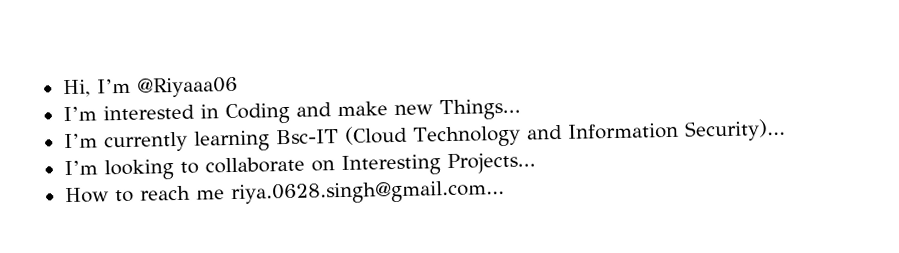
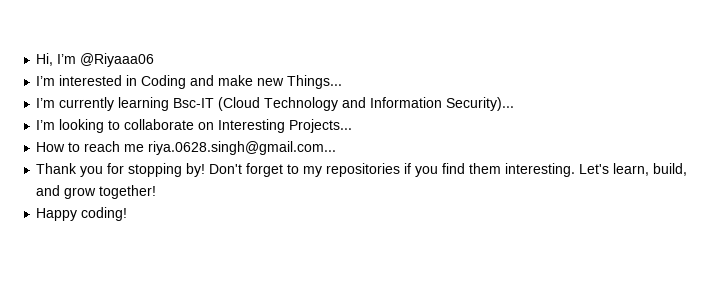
+ Thank you for stopping by! Don't forget to my repositories if you find them interesting. Let's learn, build, and grow together!
+ Happy coding!

